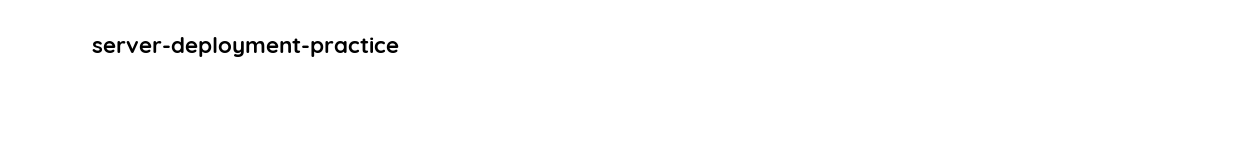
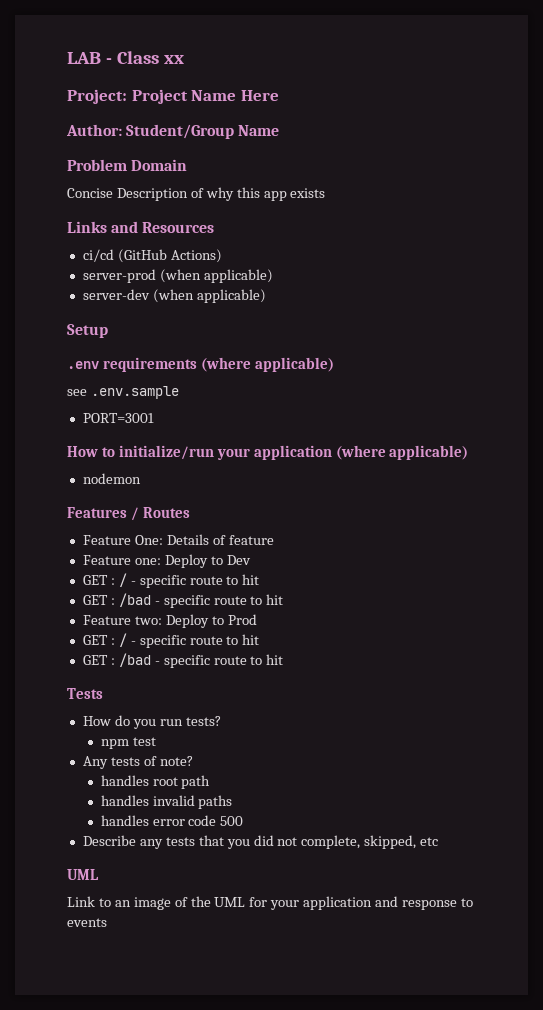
- server-deployment-practice
+ LAB - Class xx
+ Project: Project Name Here
+ Author: Student/Group Name
+ Problem Domain
+ Concise Description of why this app exists
+ Links and Resources
+ ci/cd (GitHub Actions)
+ server-prod (when applicable)
+ server-dev (when applicable)
+ Setup
+ .env requirements (where applicable)
+ see .env.sample
+ PORT=3001
+ How to initialize/run your application (where applicable)
+ nodemon
+ Features / Routes
+ Feature One: Details of feature
+ Feature one: Deploy to Dev
+ GET : / - specific route to hit
+ GET : /bad - specific route to hit
+ Feature two: Deploy to Prod
+ GET : / - specific route to hit
+ GET : /bad - specific route to hit
+ Tests
+ How do you run tests?
+ npm test
+ Any tests of note?
+ handles root path
+ handles invalid paths
+ handles error code 500
+ Describe any tests that you did not complete, skipped, etc
+ UML
+ Link to an image of the UML for your application and response to events

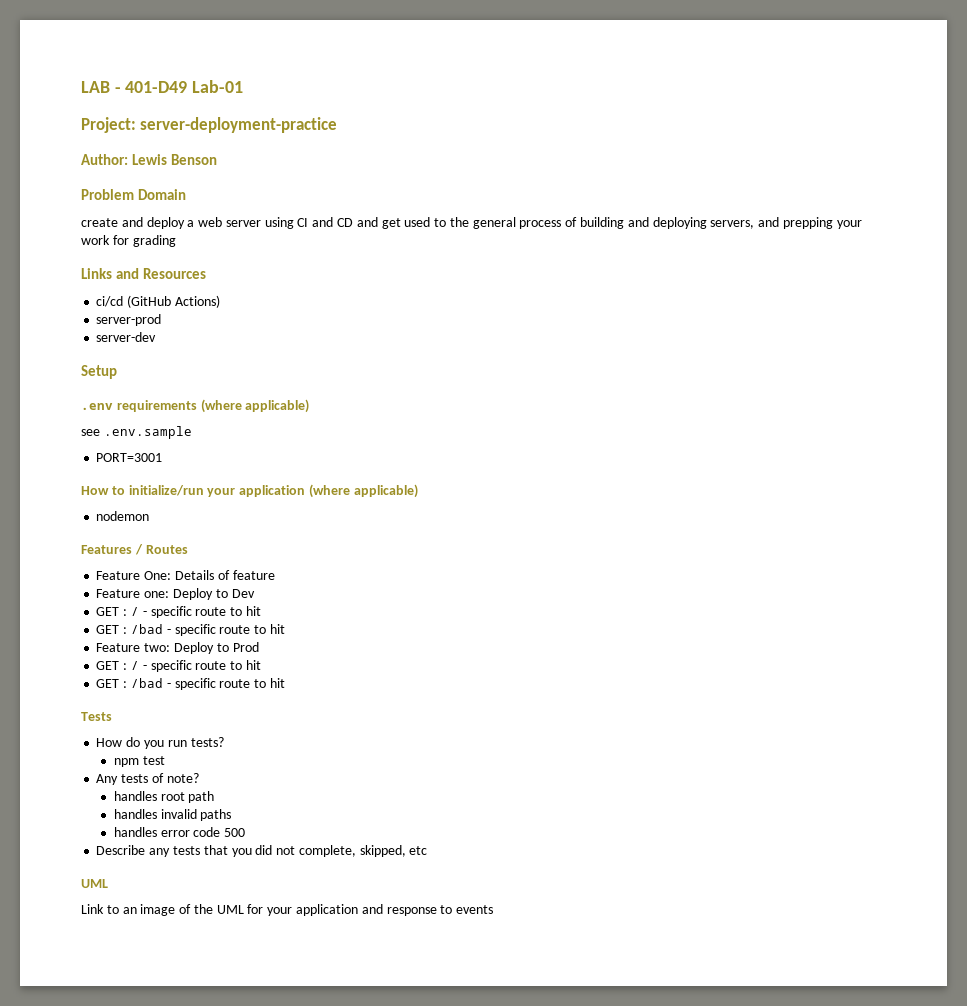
- LAB - Class xx
+ LAB - 401-D49 Lab-01
- Project: Project Name Here
+ Project: server-deployment-practice
- Author: Student/Group Name
+ Author: Lewis Benson
- Concise Description of why this app exists
+ create and deploy a web server using CI and CD and get used to the general process of building and deploying servers, and prepping your work for grading
- server-prod (when applicable)
+ server-prod
- server-dev (when applicable)
+ server-dev

